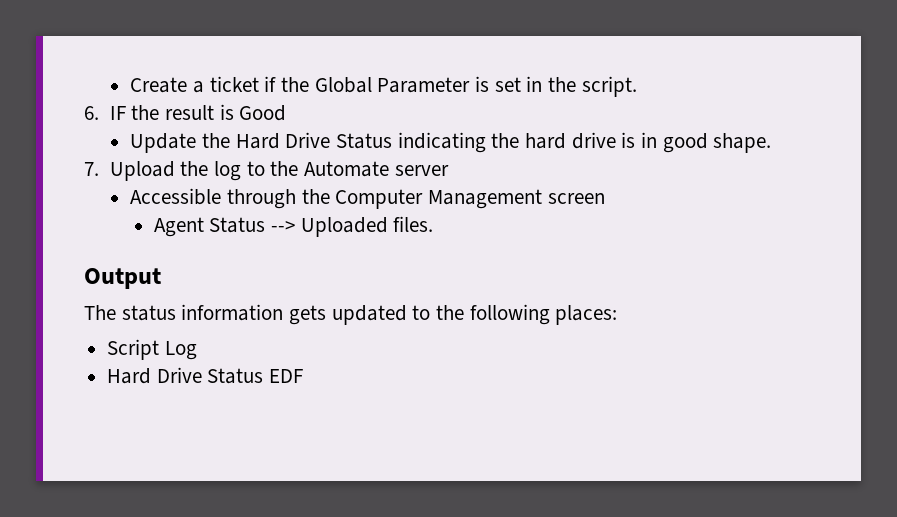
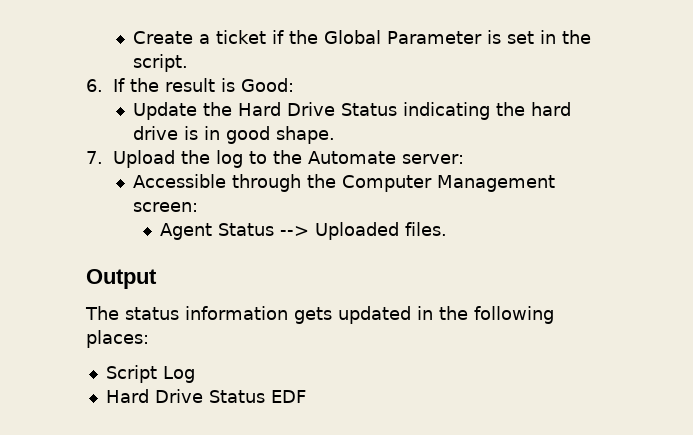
- 6. IF the result is Good
+ 6. If the result is Good:
- 7. Upload the log to the Automate server
+ 7. Upload the log to the Automate server:
- Accessible through the Computer Management screen
+ Accessible through the Computer Management screen:
- The status information gets updated to the following places:
+ The status information gets updated in the following places:

